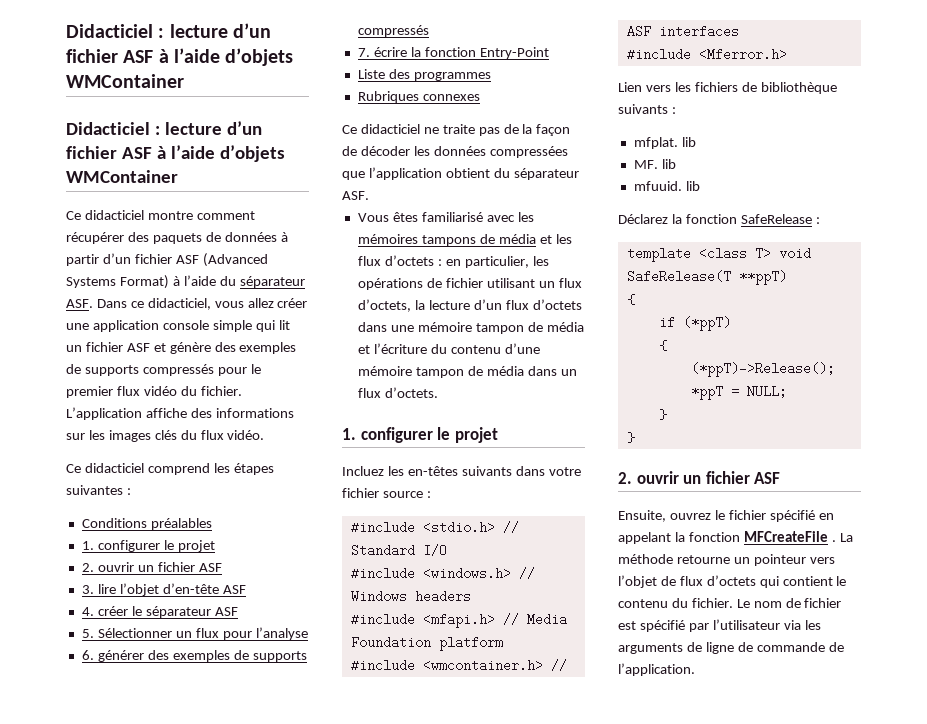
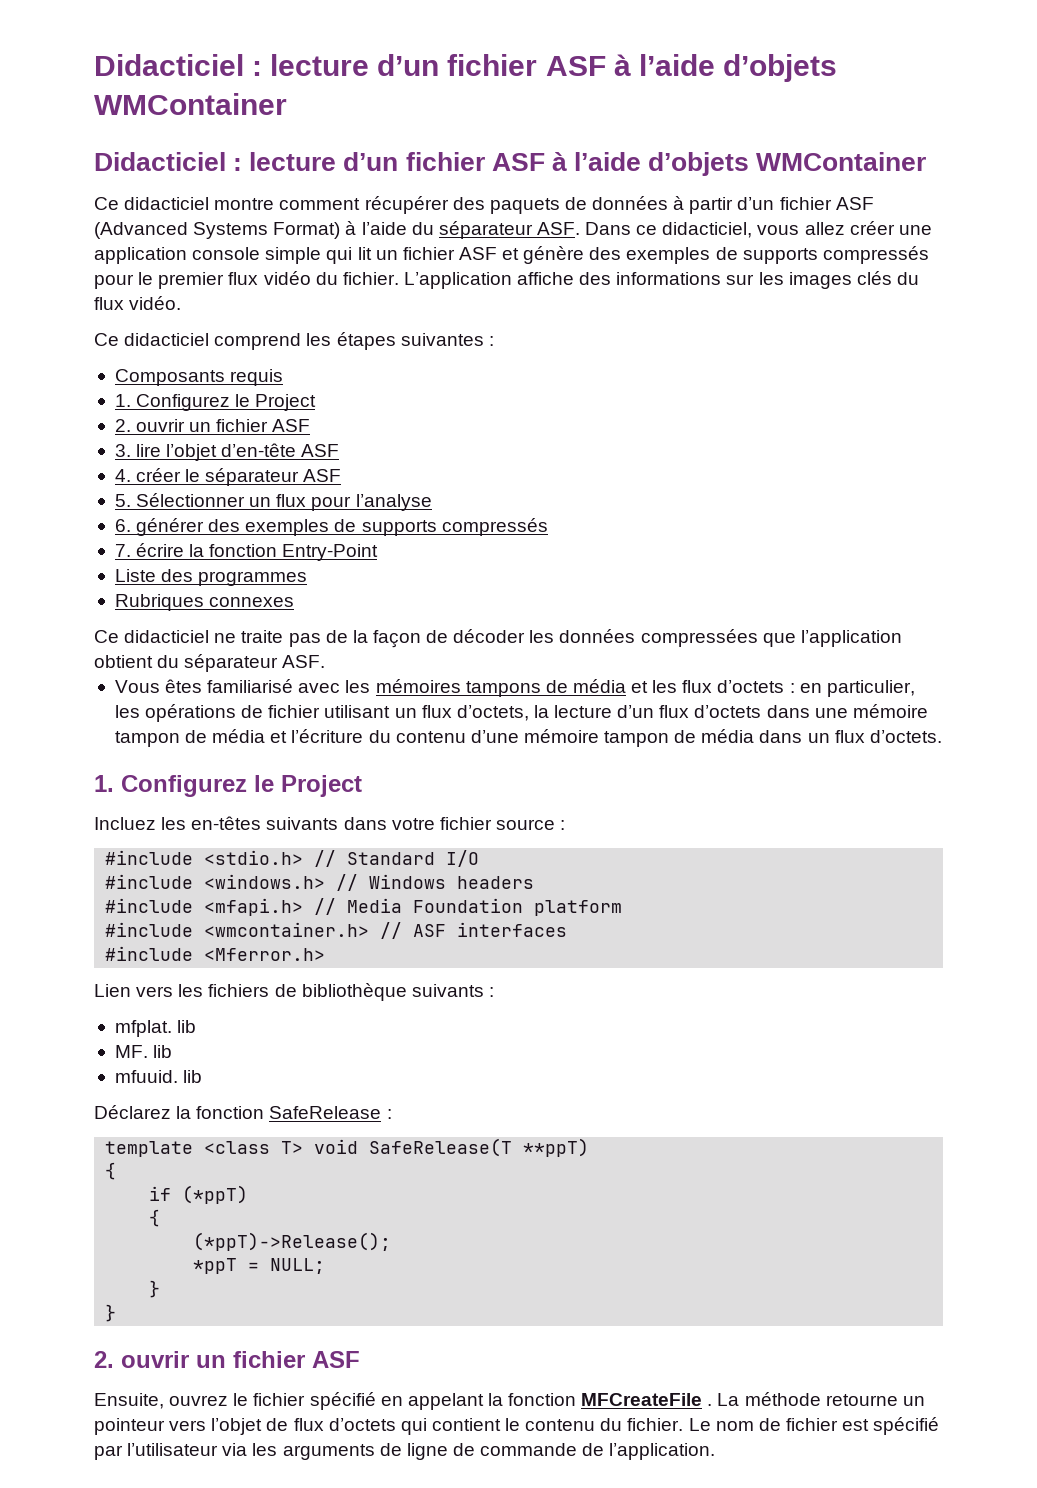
- Conditions préalables
- 1. configurer le projet
+ Composants requis
+ 1. Configurez le Project
  Vous êtes familiarisé avec les mémoires tampons de média et les flux d’octets : en particulier, les opérations de fichier utilisant un flux d’octets, la lecture d’un flux d’octets dans une mémoire tampon de média et l’écriture du contenu d’une mémoire tampon de média dans un flux d’octets.
- 1. configurer le projet
+ 1. Configurez le Project

